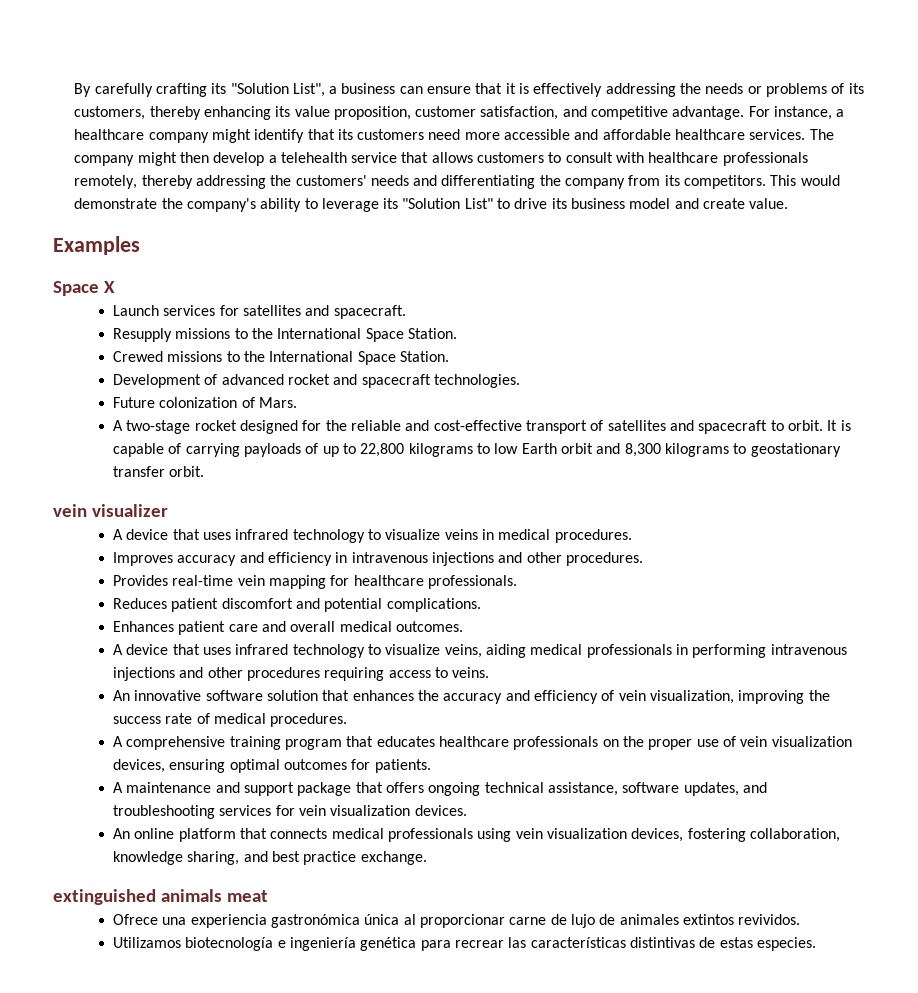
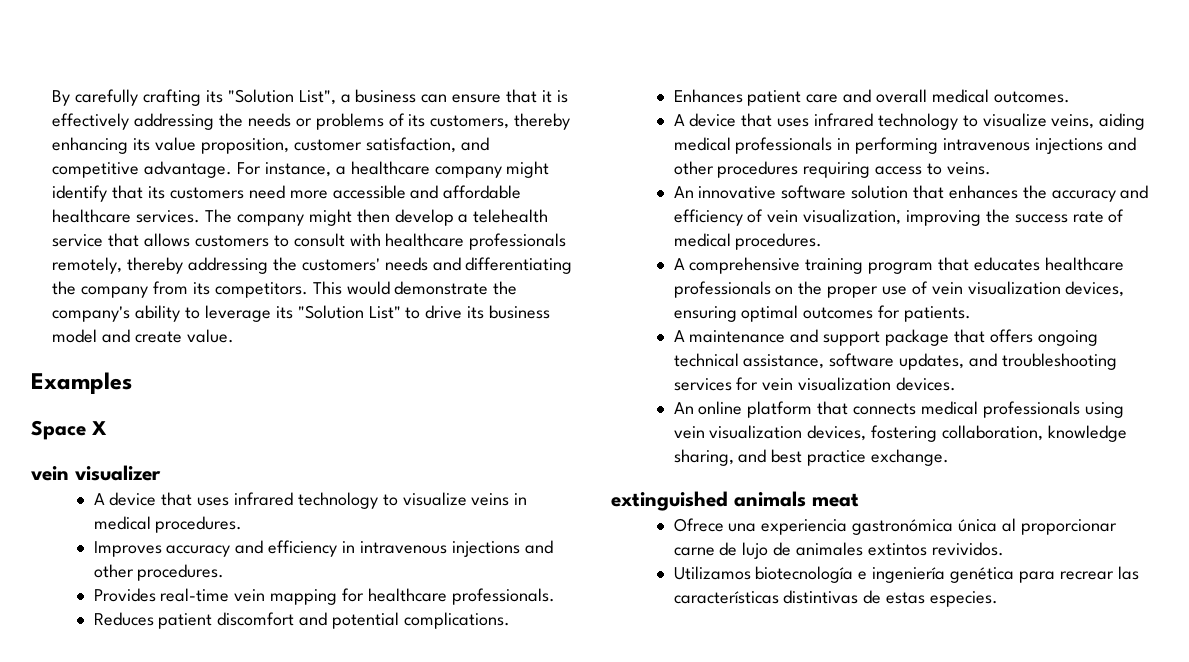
- Launch services for satellites and spacecraft.
- Resupply missions to the International Space Station.
- Crewed missions to the International Space Station.
- Development of advanced rocket and spacecraft technologies.
- Future colonization of Mars.
- A two-stage rocket designed for the reliable and cost-effective transport of satellites and spacecraft to orbit. It is capable of carrying payloads of up to 22,800 kilograms to low Earth orbit and 8,300 kilograms to geostationary transfer orbit.

